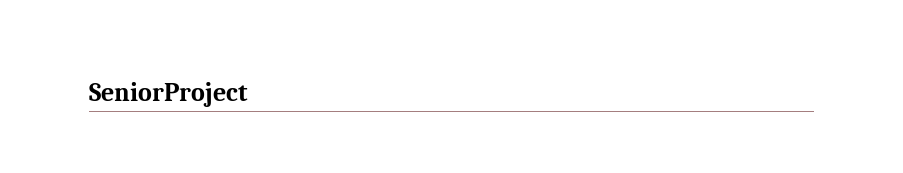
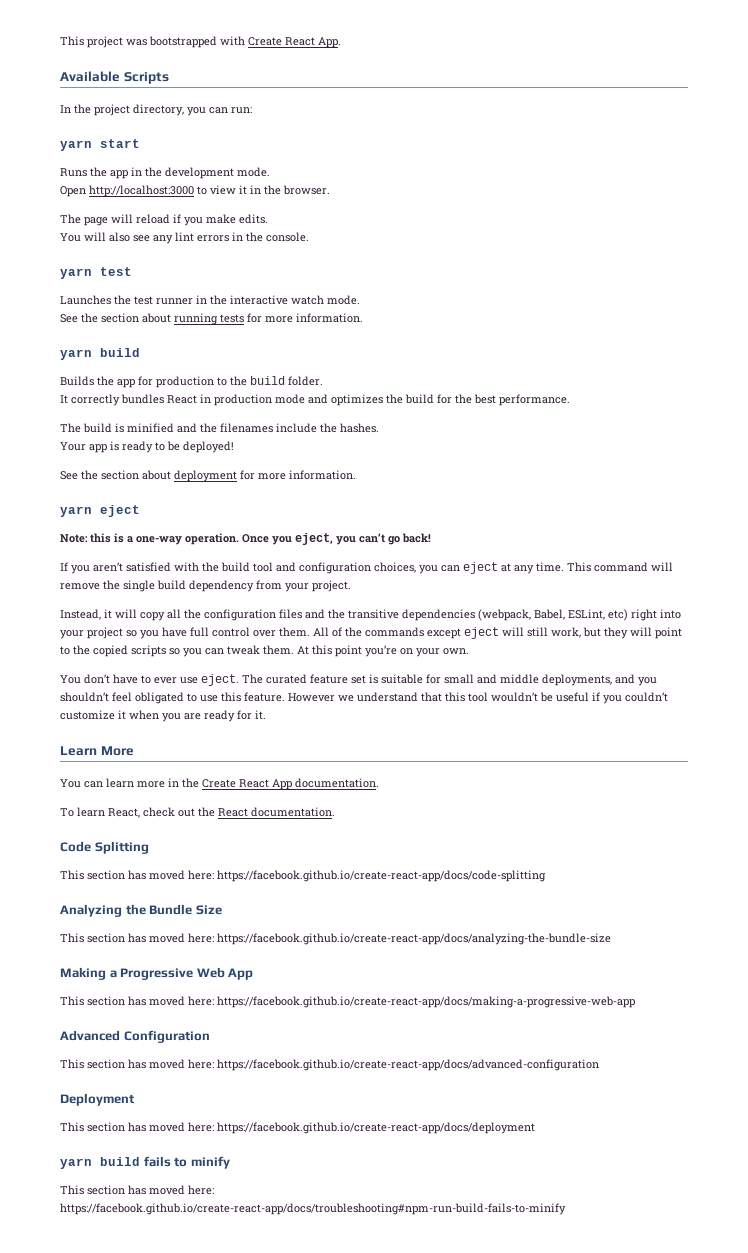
- SeniorProject
+ This project was bootstrapped with Create React App.
+ Available Scripts
+ In the project directory, you can run:
+ yarn start
+ Runs the app in the development mode.
+ Open http://localhost:3000 to view it in the browser.
+ The page will reload if you make edits.
+ You will also see any lint errors in the console.
+ yarn test
+ Launches the test runner in the interactive watch mode.
+ See the section about running tests for more information.
+ yarn build
+ Builds the app for production to the build folder.
+ It correctly bundles React in production mode and optimizes the build for the best performance.
+ The build is minified and the filenames include the hashes.
+ Your app is ready to be deployed!
+ See the section about deployment for more information.
+ yarn eject
+ Note: this is a one-way operation. Once you eject, you can’t go back!
+ If you aren’t satisfied with the build tool and configuration choices, you can eject at any time. This command will remove the single build dependency from your project.
+ Instead, it will copy all the configuration files and the transitive dependencies (webpack, Babel, ESLint, etc) right into your project so you have full control over them. All of the commands except eject will still work, but they will point to the copied scripts so you can tweak them. At this point you’re on your own.
+ You don’t have to ever use eject. The curated feature set is suitable for small and middle deployments, and you shouldn’t feel obligated to use this feature. However we understand that this tool wouldn’t be useful if you couldn’t customize it when you are ready for it.
+ Learn More
+ You can learn more in the Create React App documentation.
+ To learn React, check out the React documentation.
+ Code Splitting
+ This section has moved here: https://facebook.github.io/create-react-app/docs/code-splitting
+ Analyzing the Bundle Size
+ This section has moved here: https://facebook.github.io/create-react-app/docs/analyzing-the-bundle-size
+ Making a Progressive Web App
+ This section has moved here: https://facebook.github.io/create-react-app/docs/making-a-progressive-web-app
+ Advanced Configuration
+ This section has moved here: https://facebook.github.io/create-react-app/docs/advanced-configuration
+ Deployment
+ This section has moved here: https://facebook.github.io/create-react-app/docs/deployment
+ yarn build fails to minify
+ This section has moved here: https://facebook.github.io/create-react-app/docs/troubleshooting#npm-run-build-fails-to-minify

